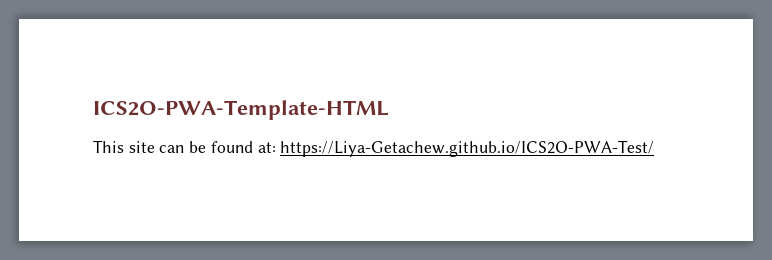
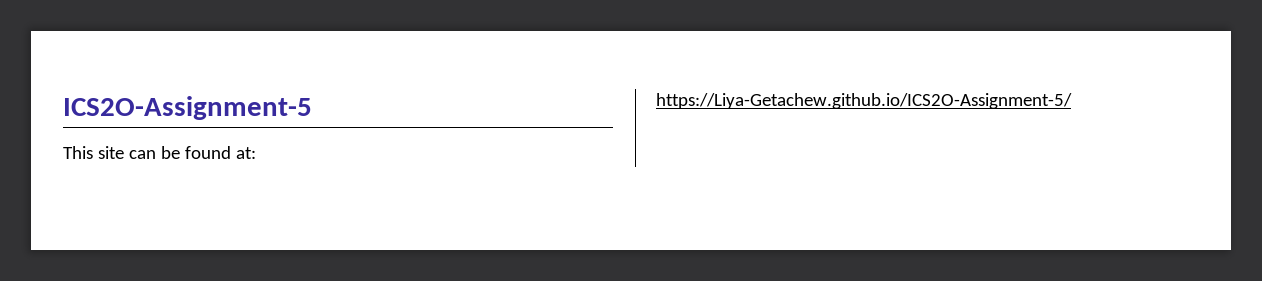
- ICS2O-PWA-Template-HTML
+ ICS2O-Assignment-5
- This site can be found at: https://Liya-Getachew.github.io/ICS2O-PWA-Test/
+ This site can be found at: https://Liya-Getachew.github.io/ICS2O-Assignment-5/

